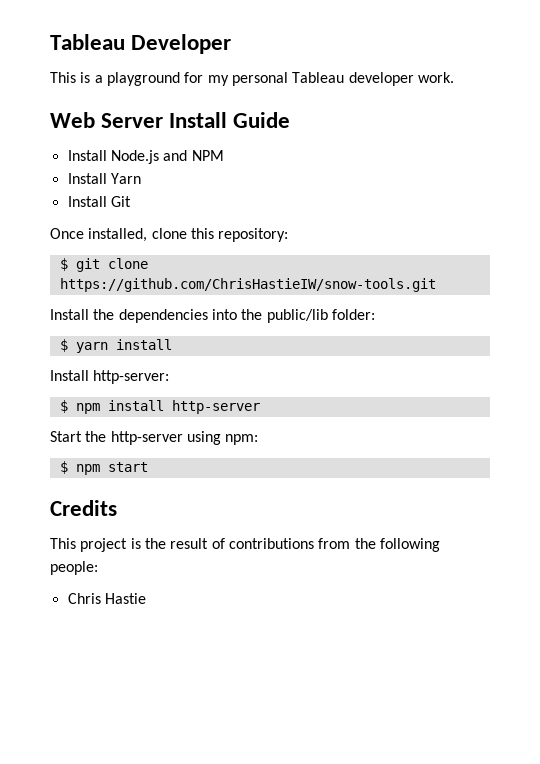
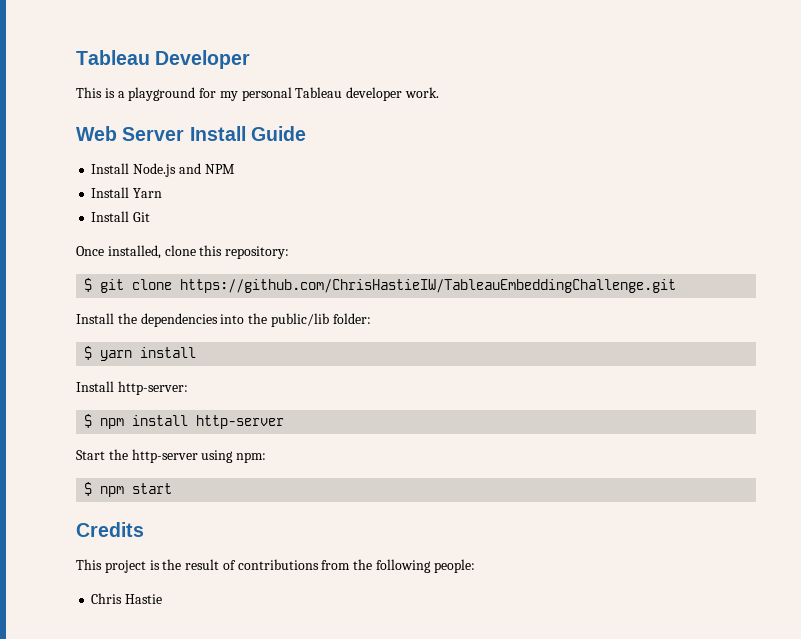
- $ git clone https://github.com/ChrisHastieIW/snow-tools.git
+ $ git clone https://github.com/ChrisHastieIW/TableauEmbeddingChallenge.git

